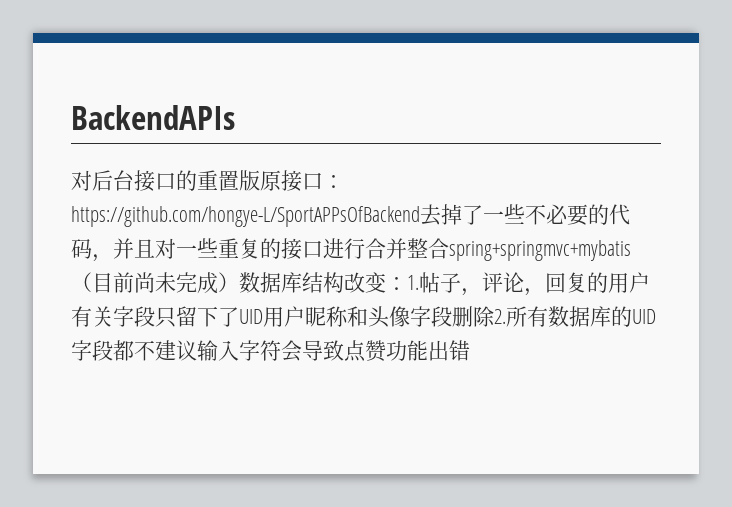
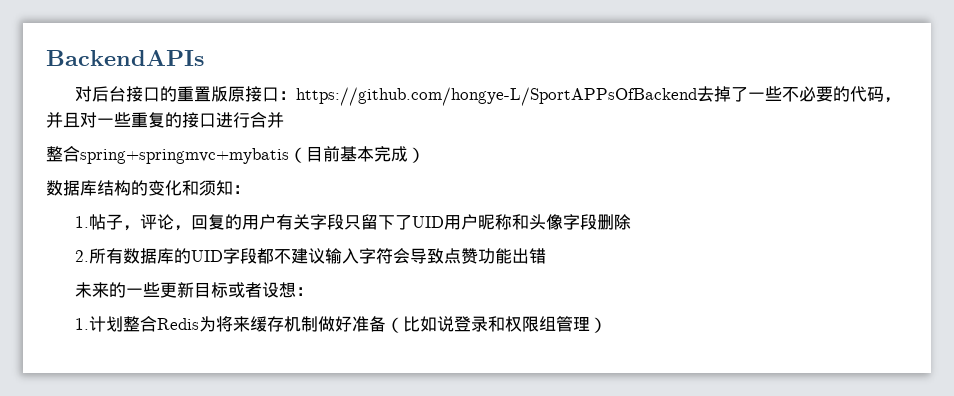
- 对后台接口的重置版原接口：https://github.com/hongye-L/SportAPPsOfBackend去掉了一些不必要的代码，并且对一些重复的接口进行合并整合spring+springmvc+mybatis（目前尚未完成）数据库结构改变：1.帖子，评论，回复的用户有关字段只留下了UID用户昵称和头像字段删除2.所有数据库的UID字段都不建议输入字符会导致点赞功能出错
+ 对后台接口的重置版原接口：https://github.com/hongye-L/SportAPPsOfBackend去掉了一些不必要的代码，并且对一些重复的接口进行合并
+ 整合spring+springmvc+mybatis（目前基本完成）
+ 数据库结构的变化和须知：
+ 1.帖子，评论，回复的用户有关字段只留下了UID用户昵称和头像字段删除
+ 2.所有数据库的UID字段都不建议输入字符会导致点赞功能出错
+ 未来的一些更新目标或者设想：
+ 1.计划整合Redis为将来缓存机制做好准备（比如说登录和权限组管理）

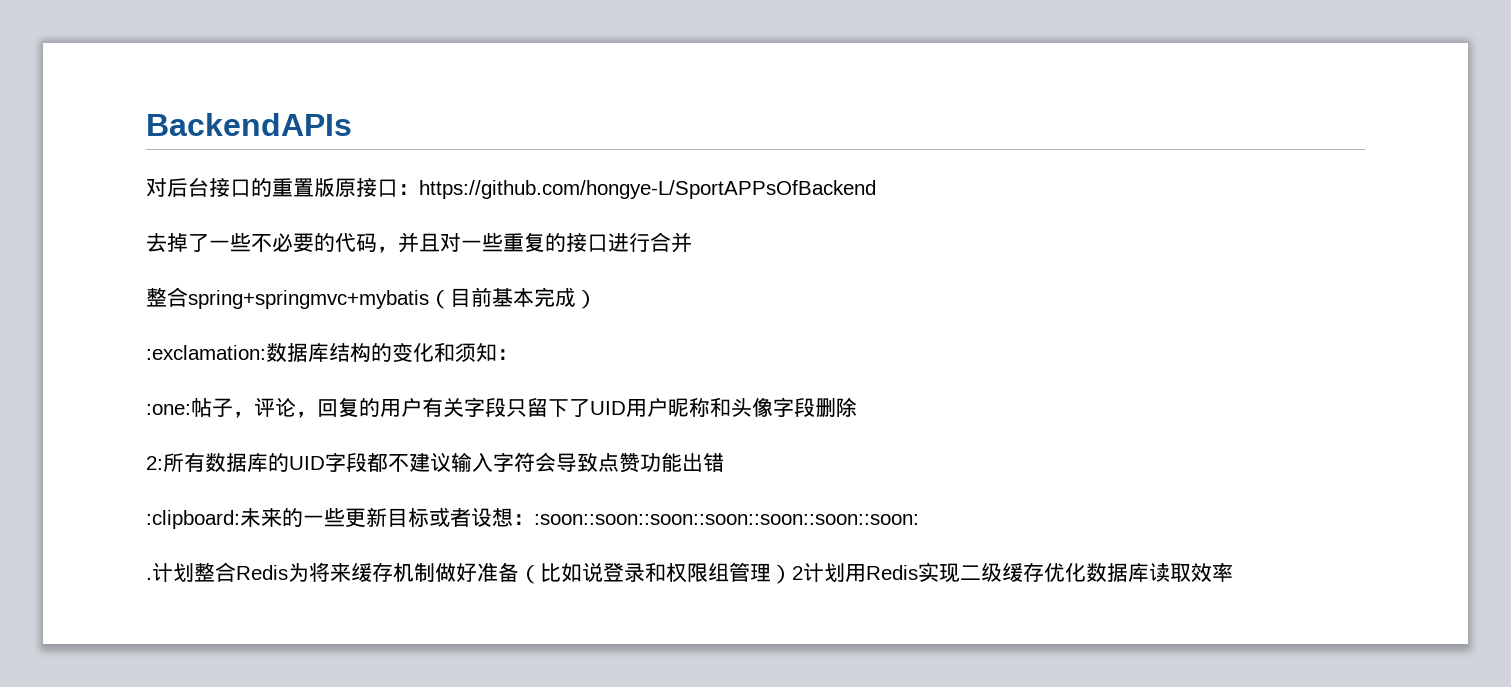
- 对后台接口的重置版原接口：https://github.com/hongye-L/SportAPPsOfBackend去掉了一些不必要的代码，并且对一些重复的接口进行合并
+ 对后台接口的重置版原接口：https://github.com/hongye-L/SportAPPsOfBackend
+ 去掉了一些不必要的代码，并且对一些重复的接口进行合并
- 数据库结构的变化和须知：
+ :exclamation:数据库结构的变化和须知：
- 1.帖子，评论，回复的用户有关字段只留下了UID用户昵称和头像字段删除
+ :one:帖子，评论，回复的用户有关字段只留下了UID用户昵称和头像字段删除
- 2.所有数据库的UID字段都不建议输入字符会导致点赞功能出错
+ 2:所有数据库的UID字段都不建议输入字符会导致点赞功能出错
- 未来的一些更新目标或者设想：
- 1.计划整合Redis为将来缓存机制做好准备（比如说登录和权限组管理）
+ :clipboard:未来的一些更新目标或者设想：:soon::soon::soon::soon::soon::soon::soon:
+ .计划整合Redis为将来缓存机制做好准备（比如说登录和权限组管理）2计划用Redis实现二级缓存优化数据库读取效率

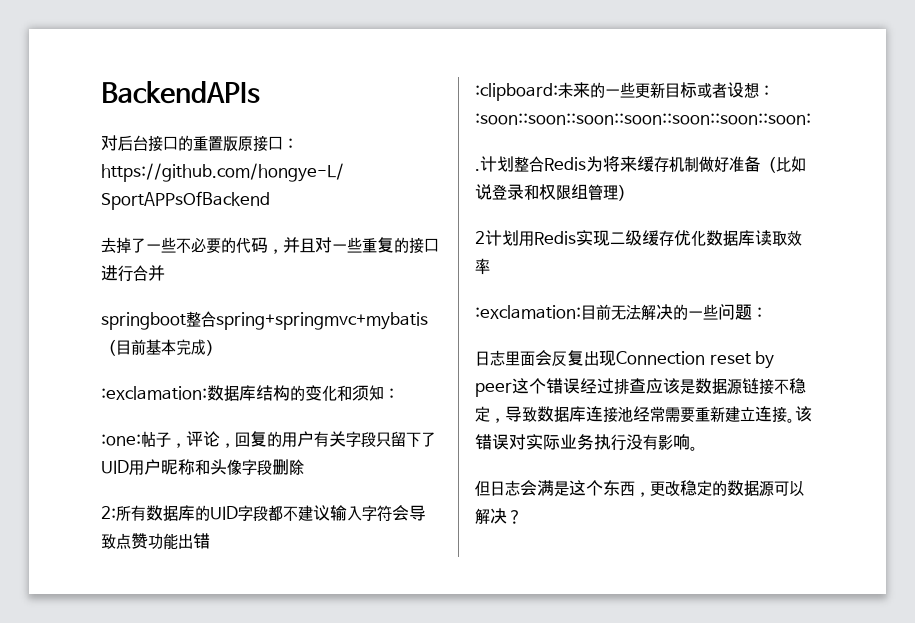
- 整合spring+springmvc+mybatis（目前基本完成）
+ springboot整合spring+springmvc+mybatis（目前基本完成）
- 计划整合Redis为将来缓存机制做好准备（比如说登录和权限组管理）2计划用Redis实现二级缓存优化数据库读取效率
+ 计划整合Redis为将来缓存机制做好准备（比如说登录和权限组管理）
+ 2计划用Redis实现二级缓存优化数据库读取效率
+ :exclamation:目前无法解决的一些问题：
+ 日志里面会反复出现Connection reset by peer这个错误经过排查应该是数据源链接不稳定，导致数据库连接池经常需要重新建立连接。该错误对实际业务执行没有影响。
+ 但日志会满是这个东西，更改稳定的数据源可以解决？

